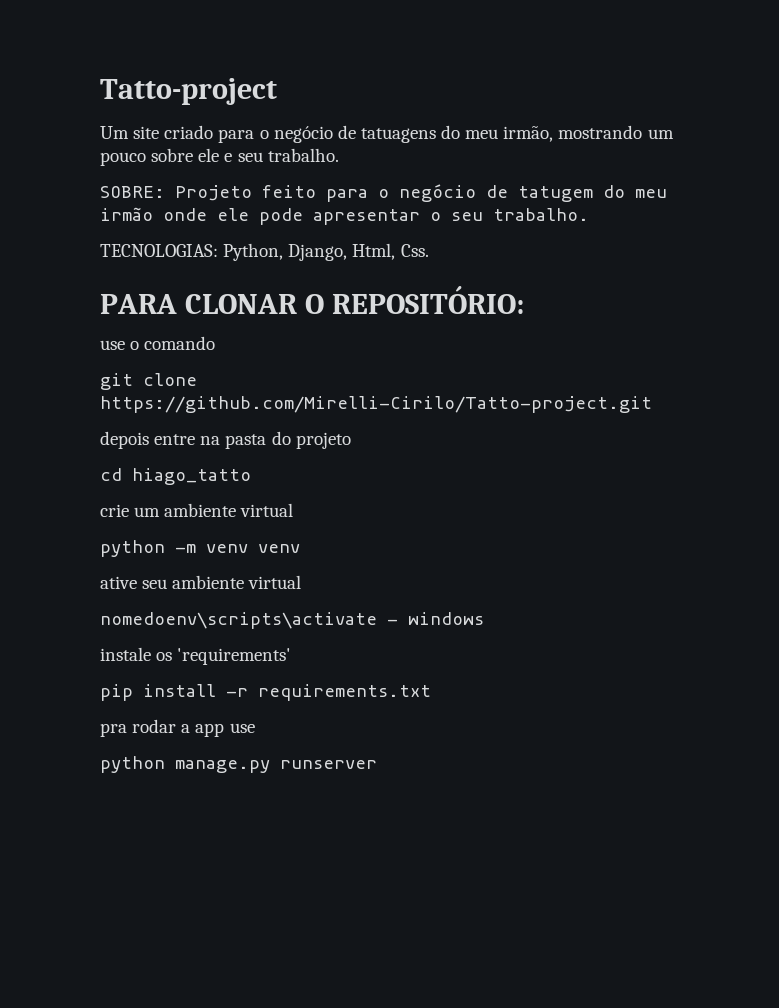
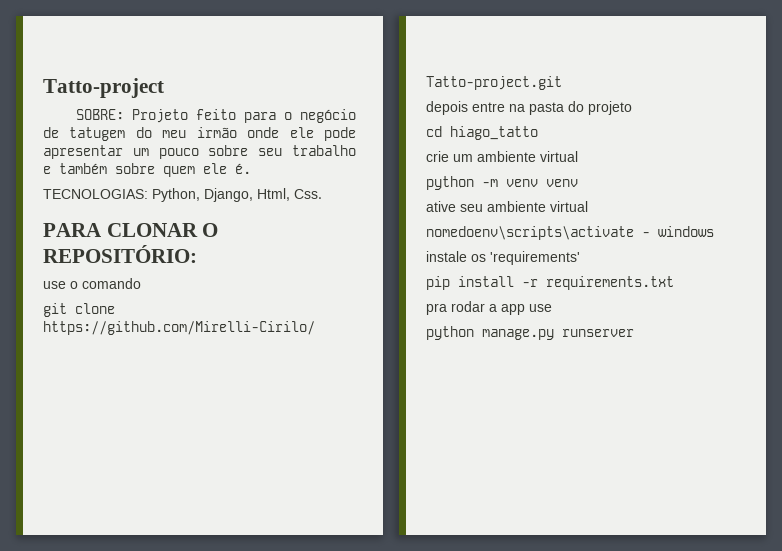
- Um site criado para o negócio de tatuagens do meu irmão, mostrando um pouco sobre ele e seu trabalho.
- SOBRE: Projeto feito para o negócio de tatugem do meu irmão onde ele pode apresentar o seu trabalho.
+ SOBRE: Projeto feito para o negócio de tatugem do meu irmão onde ele pode apresentar um pouco sobre seu trabalho e também sobre quem ele é.

